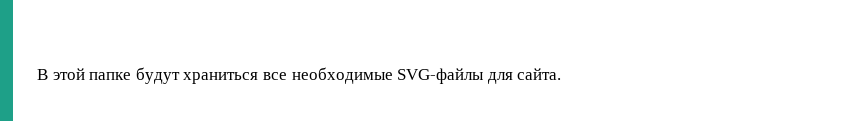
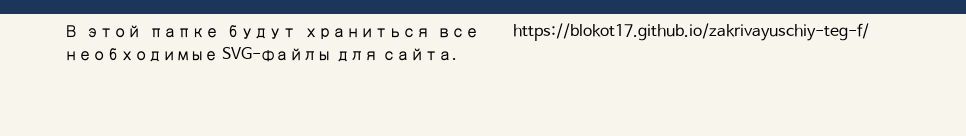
- В этой папке будут храниться все необходимые SVG-файлы для сайта.
+ В этой папке будут храниться все необходимые SVG-файлы для сайта. https://blokot17.github.io/zakrivayuschiy-teg-f/

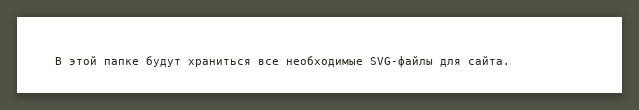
- В этой папке будут храниться все необходимые SVG-файлы для сайта. https://blokot17.github.io/zakrivayuschiy-teg-f/
+ В этой папке будут храниться все необходимые SVG-файлы для сайта.

